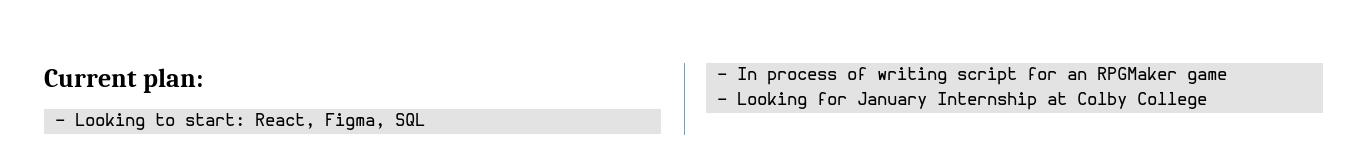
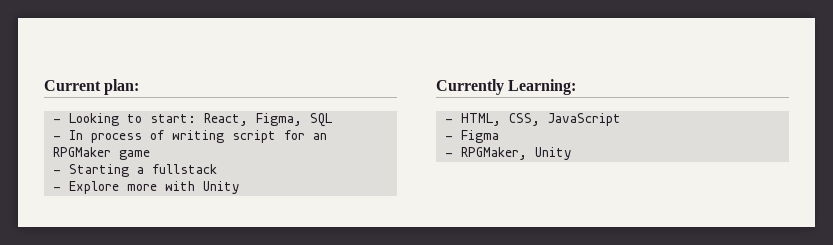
- - Looking for January Internship at Colby College
+ - Starting a fullstack
+ - Explore more with Unity
+ Currently Learning:
+ - HTML, CSS, JavaScript
+ - Figma
+ - RPGMaker, Unity

